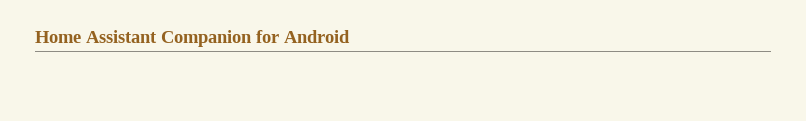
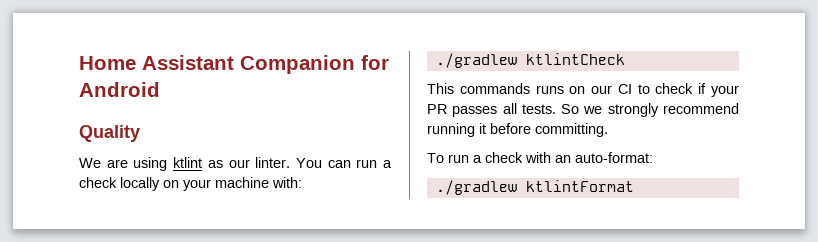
+ Quality
+ We are using ktlint as our linter. You can run a check locally on your machine with:
+ ./gradlew ktlintCheck
+ This commands runs on our CI to check if your PR passes all tests. So we strongly recommend running it before committing.
+ To run a check with an auto-format:
+ ./gradlew ktlintFormat

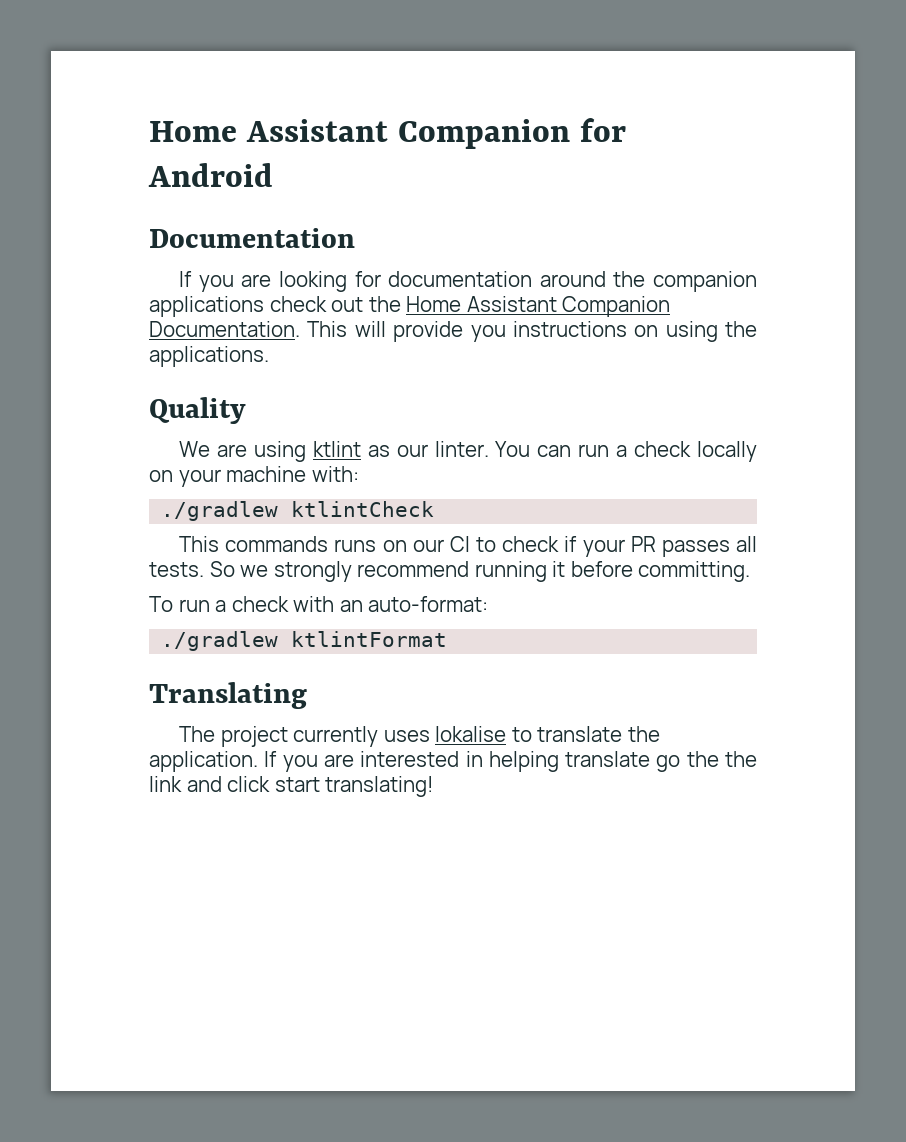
+ Documentation
+ If you are looking for documentation around the companion applications check out the Home Assistant Companion Documentation. This will provide you instructions on using the applications.
+ Translating
+ The project currently uses lokalise to translate the application. If you are interested in helping translate go the the link and click start translating!

